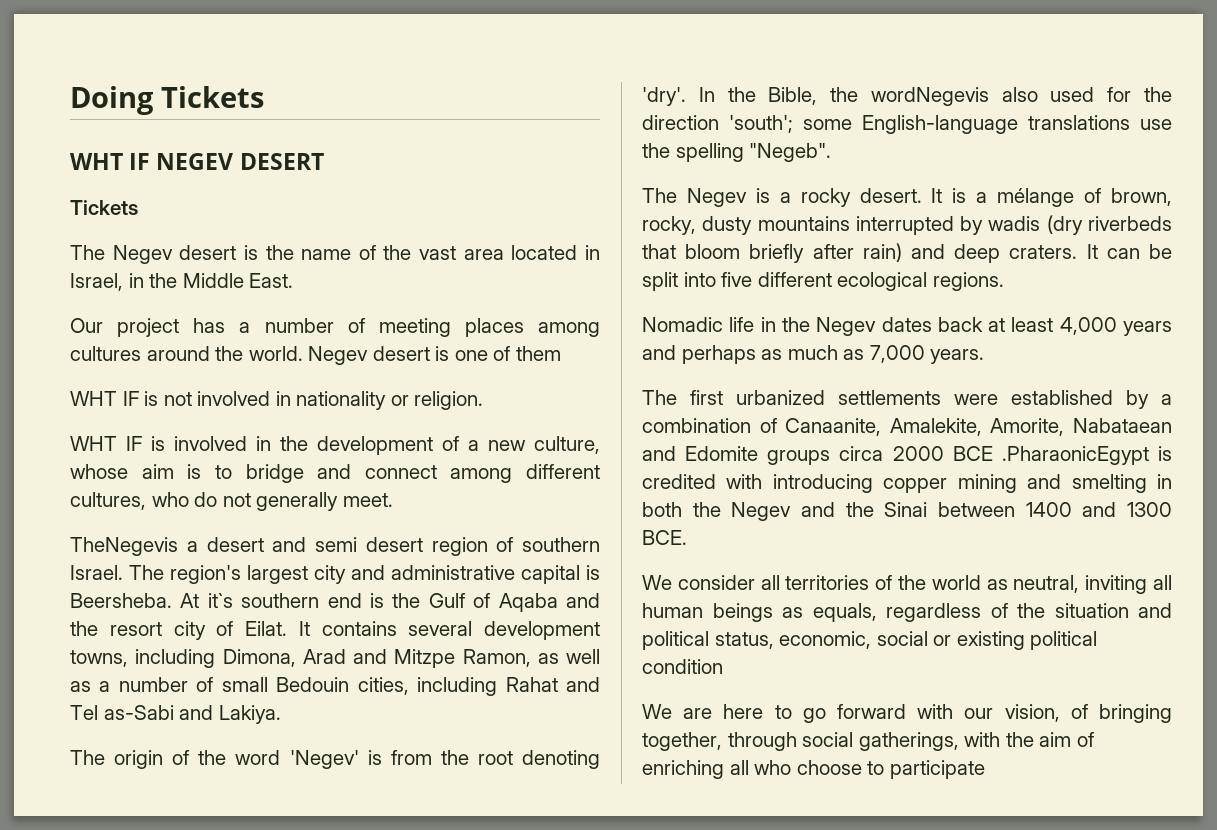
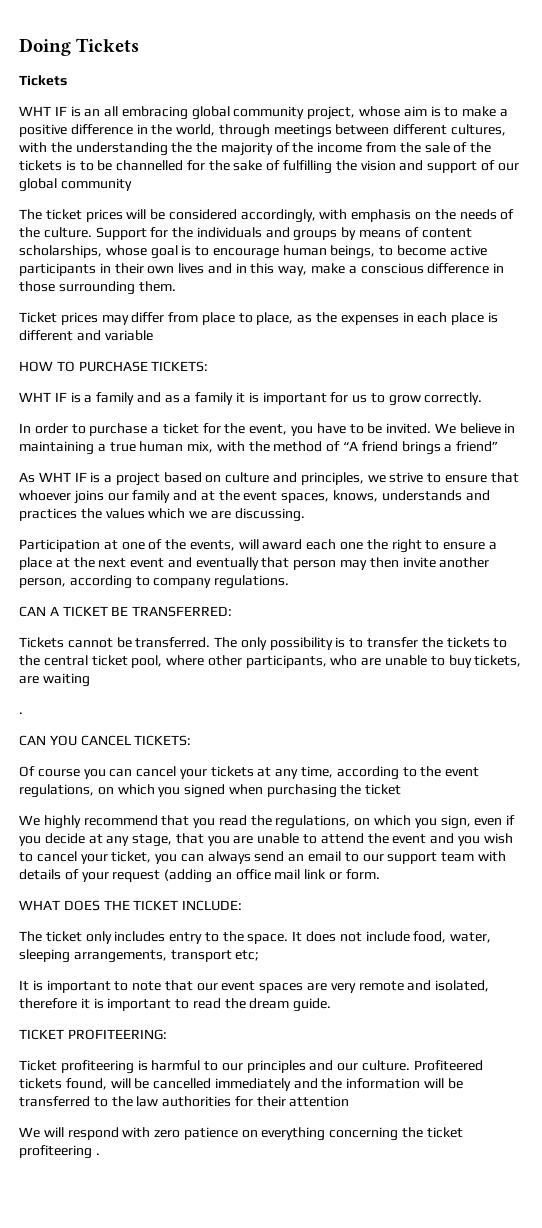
  Doing Tickets
- WHT IF NEGEV DESERT
  Tickets
- The Negev desert is the name of the vast area located in Israel, in the Middle East.
- Our project has a number of meeting places among cultures around the world. Negev desert is one of them
- WHT IF is not involved in nationality or religion.
- WHT IF is involved in the development of a new culture, whose aim is to bridge and connect among different cultures, who do not generally meet.
- TheNegevis a desert and semi desert region of southern Israel. The region's largest city and administrative capital is Beersheba. At it`s southern end is the Gulf of Aqaba and the resort city of Eilat. It contains several development towns, including Dimona, Arad and Mitzpe Ramon, as well as a number of small Bedouin cities, including Rahat and Tel as-Sabi and Lakiya.
- The origin of the word 'Negev' is from the root denoting 'dry'. In the Bible, the wordNegevis also used for the direction 'south'; some English-language translations use the spelling "Negeb".
- The Negev is a rocky desert. It is a mélange of brown, rocky, dusty mountains interrupted by wadis (dry riverbeds that bloom briefly after rain) and deep craters. It can be split into five different ecological regions.
- Nomadic life in the Negev dates back at least 4,000 years and perhaps as much as 7,000 years.
- The first urbanized settlements were established by a combination of Canaanite, Amalekite, Amorite, Nabataean and Edomite groups circa 2000 BCE .PharaonicEgypt is credited with introducing copper mining and smelting in both the Negev and the Sinai between 1400 and 1300 BCE.
- We consider all territories of the world as neutral, inviting all human beings as equals, regardless of the situation and political status, economic, social or existing political condition
- We are here to go forward with our vision, of bringing together, through social gatherings, with the aim of enriching all who choose to participate
+ WHT IF is an all embracing global community project, whose aim is to make a positive difference in the world, through meetings between different cultures, with the understanding the the majority of the income from the sale of the tickets is to be channelled for the sake of fulfilling the vision and support of our global community
+ The ticket prices will be considered accordingly, with emphasis on the needs of the culture. Support for the individuals and groups by means of content scholarships, whose goal is to encourage human beings, to become active participants in their own lives and in this way, make a conscious difference in those surrounding them.
+ Ticket prices may differ from place to place, as the expenses in each place is different and variable
+ HOW TO PURCHASE TICKETS:
+ WHT IF is a family and as a family it is important for us to grow correctly.
+ In order to purchase a ticket for the event, you have to be invited. We believe in maintaining a true human mix, with the method of “A friend brings a friend”
+ As WHT IF is a project based on culture and principles, we strive to ensure that whoever joins our family and at the event spaces, knows, understands and practices the values which we are discussing.
+ Participation at one of the events, will award each one the right to ensure a place at the next event and eventually that person may then invite another person, according to company regulations.
+ CAN A TICKET BE TRANSFERRED:
+ Tickets cannot be transferred. The only possibility is to transfer the tickets to the central ticket pool, where other participants, who are unable to buy tickets, are waiting
+ .
+ CAN YOU CANCEL TICKETS:
+ Of course you can cancel your tickets at any time, according to the event regulations, on which you signed when purchasing the ticket
+ We highly recommend that you read the regulations, on which you sign, even if you decide at any stage, that you are unable to attend the event and you wish to cancel your ticket, you can always send an email to our support team with details of your request (adding an office mail link or form.
+ WHAT DOES THE TICKET INCLUDE:
+ The ticket only includes entry to the space. It does not include food, water, sleeping arrangements, transport etc;
+ It is important to note that our event spaces are very remote and isolated, therefore it is important to read the dream guide.
+ TICKET PROFITEERING:
+ Ticket profiteering is harmful to our principles and our culture. Profiteered tickets found, will be cancelled immediately and the information will be transferred to the law authorities for their attention
+ We will respond with zero patience on everything concerning the ticket profiteering .

